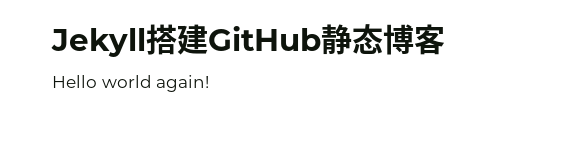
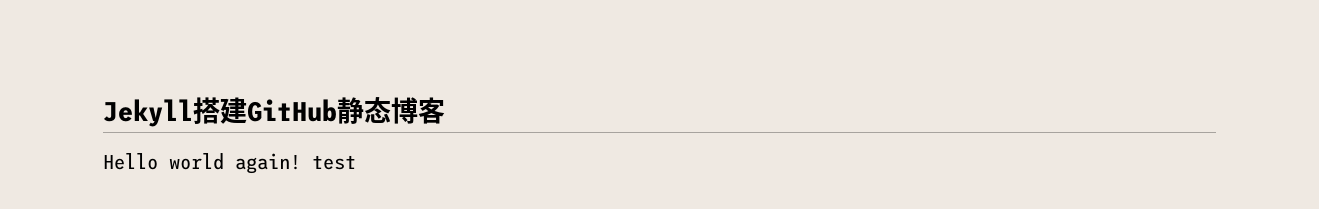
- Hello world again!
+ Hello world again! test

